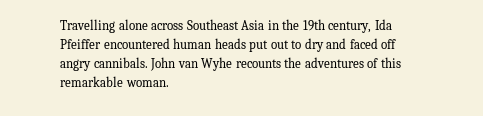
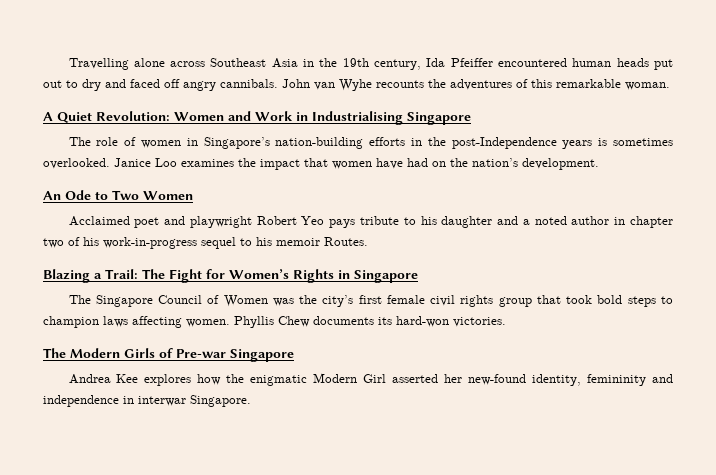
+ A Quiet Revolution: Women and Work in Industrialising Singapore
+ The role of women in Singapore’s nation-building efforts in the post-Independence years is sometimes overlooked. Janice Loo examines the impact that women have had on the nation’s development.
+ An Ode to Two Women
+ Acclaimed poet and playwright Robert Yeo pays tribute to his daughter and a noted author in chapter two of his work-in-progress sequel to his memoir Routes.
+ Blazing a Trail: The Fight for Women’s Rights in Singapore
+ The Singapore Council of Women was the city’s first female civil rights group that took bold steps to champion laws affecting women. Phyllis Chew documents its hard-won victories.
+ The Modern Girls of Pre-war Singapore
+ Andrea Kee explores how the enigmatic Modern Girl asserted her new-found identity, femininity and independence in interwar Singapore.

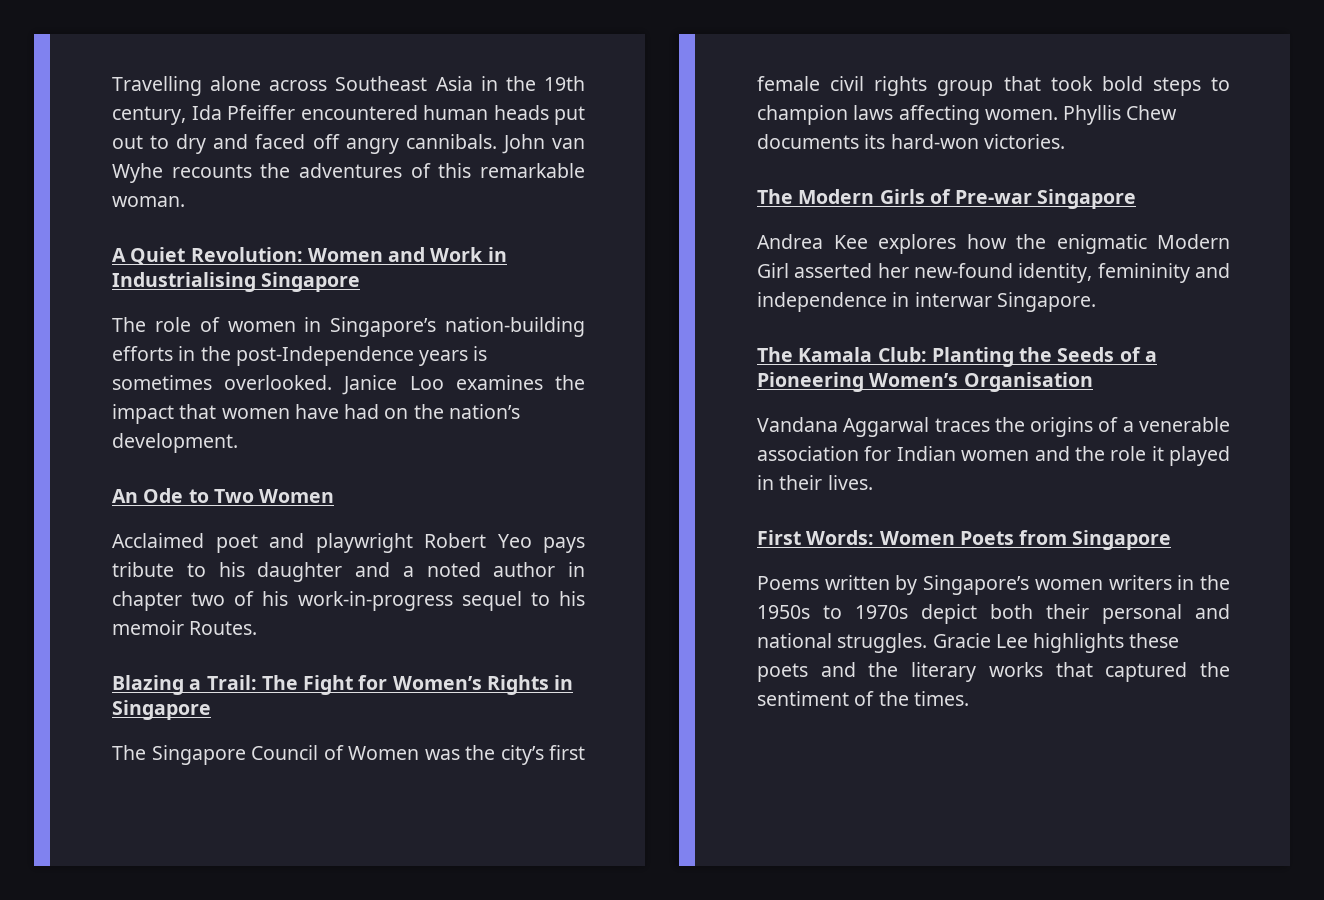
+ The Kamala Club: Planting the Seeds of a Pioneering Women’s Organisation
+ Vandana Aggarwal traces the origins of a venerable association for Indian women and the role it played in their lives.
+ First Words: Women Poets from Singapore
+ Poems written by Singapore’s women writers in the 1950s to 1970s depict both their personal and national struggles. Gracie Lee highlights these poets and the literary works that captured the sentiment of the times.

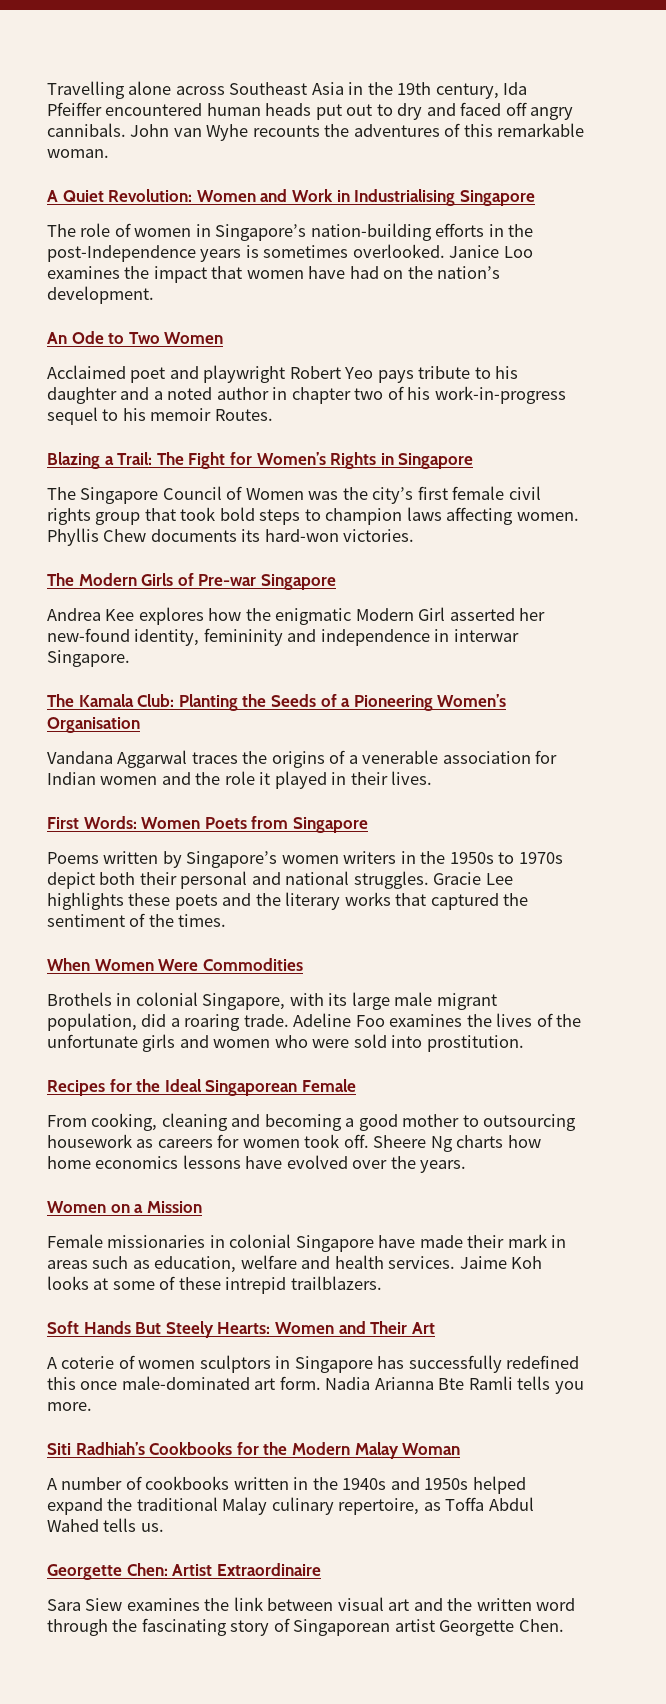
+ When Women Were Commodities
+ Brothels in colonial Singapore, with its large male migrant population, did a roaring trade. Adeline Foo examines the lives of the unfortunate girls and women who were sold into prostitution.
+ Recipes for the Ideal Singaporean Female
+ From cooking, cleaning and becoming a good mother to outsourcing housework as careers for women took off. Sheere Ng charts how home economics lessons have evolved over the years.
+ Women on a Mission
+ Female missionaries in colonial Singapore have made their mark in areas such as education, welfare and health services. Jaime Koh looks at some of these intrepid trailblazers.
+ Soft Hands But Steely Hearts: Women and Their Art
+ A coterie of women sculptors in Singapore has successfully redefined this once male-dominated art form. Nadia Arianna Bte Ramli tells you more.
+ Siti Radhiah’s Cookbooks for the Modern Malay Woman
+ A number of cookbooks written in the 1940s and 1950s helped expand the traditional Malay culinary repertoire, as Toffa Abdul Wahed tells us.
+ Georgette Chen: Artist Extraordinaire
+ Sara Siew examines the link between visual art and the written word through the fascinating story of Singaporean artist Georgette Chen.

